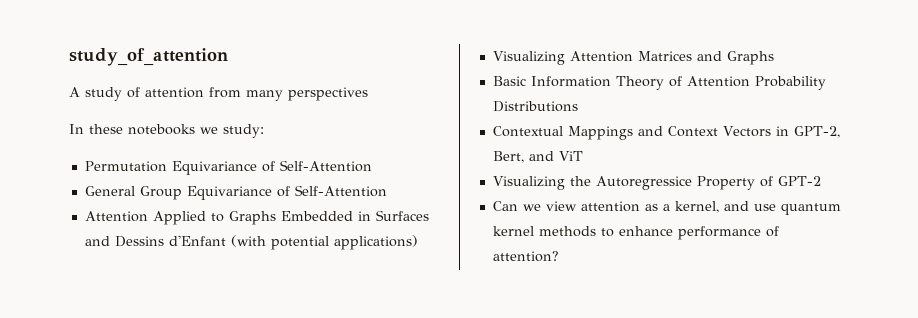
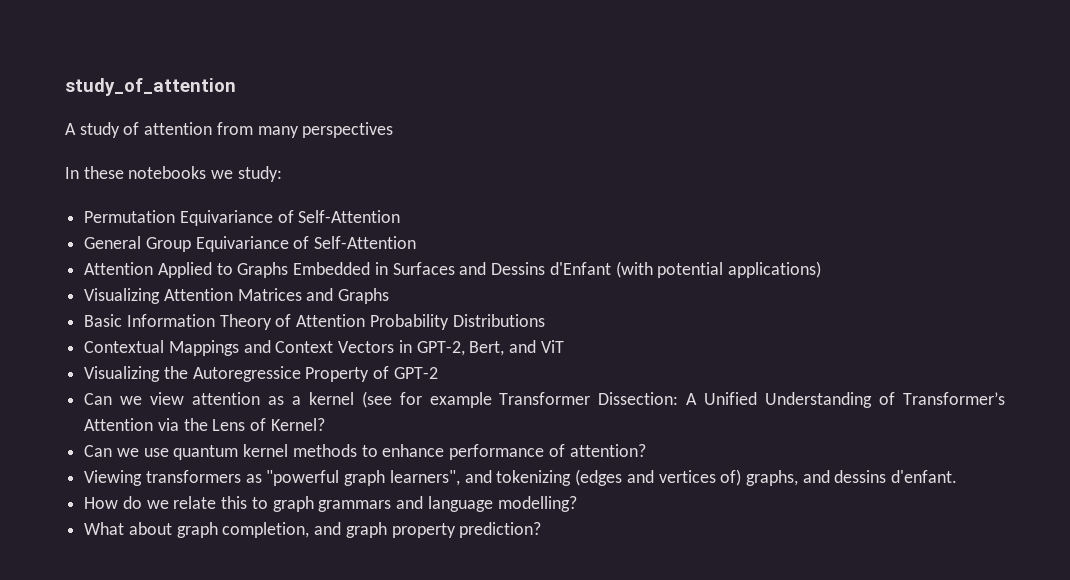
- Can we view attention as a kernel, and use quantum kernel methods to enhance performance of attention?
+ Can we view attention as a kernel (see for example Transformer Dissection: A Unified Understanding of Transformer’s Attention via the Lens of Kernel?
+ Can we use quantum kernel methods to enhance performance of attention?
+ Viewing transformers as "powerful graph learners", and tokenizing (edges and vertices of) graphs, and dessins d'enfant.
+ How do we relate this to graph grammars and language modelling?
+ What about graph completion, and graph property prediction?

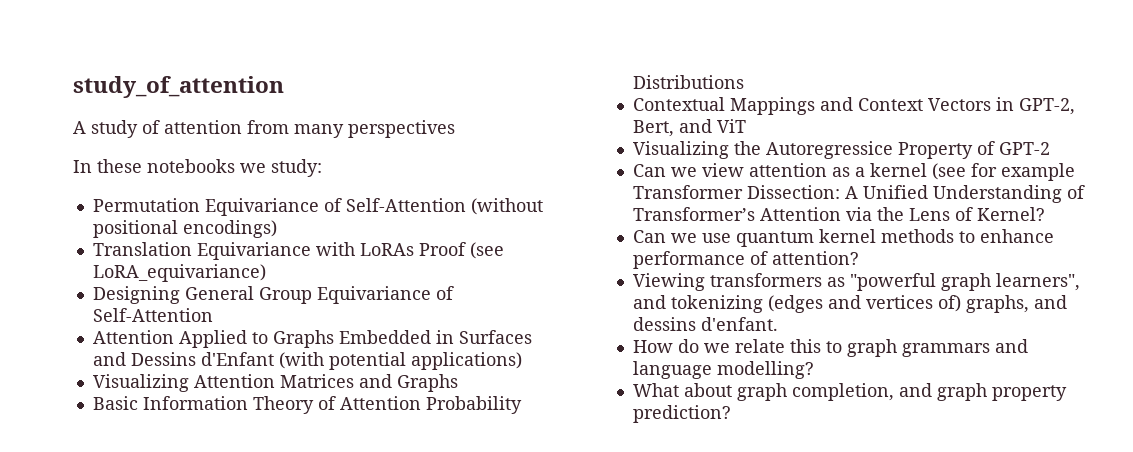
- Permutation Equivariance of Self-Attention
- General Group Equivariance of Self-Attention
+ Permutation Equivariance of Self-Attention (without positional encodings)
+ Translation Equivariance with LoRAs Proof (see LoRA_equivariance)
+ Designing General Group Equivariance of Self-Attention

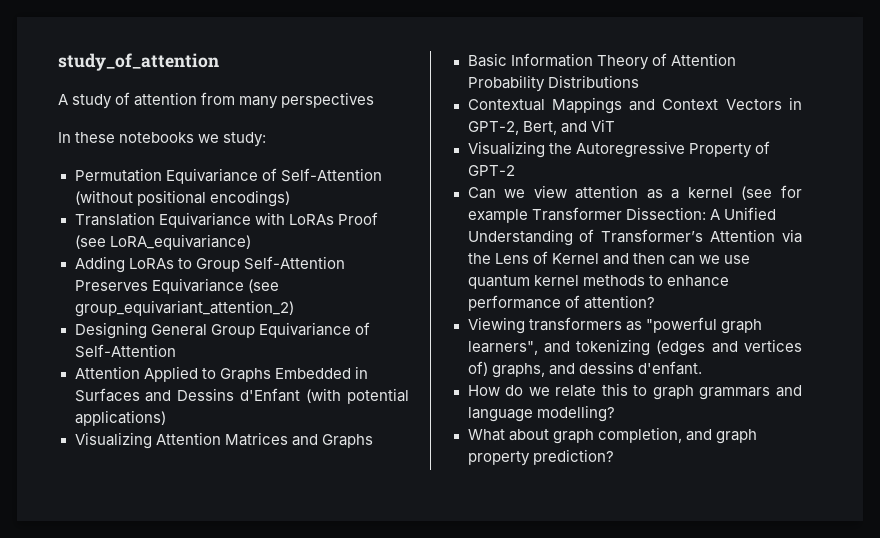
+ Adding LoRAs to Group Self-Attention Preserves Equivariance (see group_equivariant_attention_2)
- Visualizing the Autoregressice Property of GPT-2
+ Visualizing the Autoregressive Property of GPT-2
- Can we view attention as a kernel (see for example Transformer Dissection: A Unified Understanding of Transformer’s Attention via the Lens of Kernel?
- Can we use quantum kernel methods to enhance performance of attention?
+ Can we view attention as a kernel (see for example Transformer Dissection: A Unified Understanding of Transformer’s Attention via the Lens of Kernel and then can we use quantum kernel methods to enhance performance of attention?

